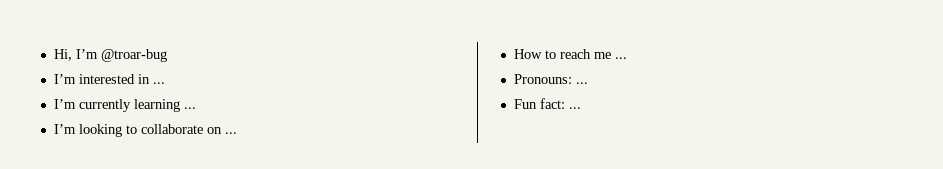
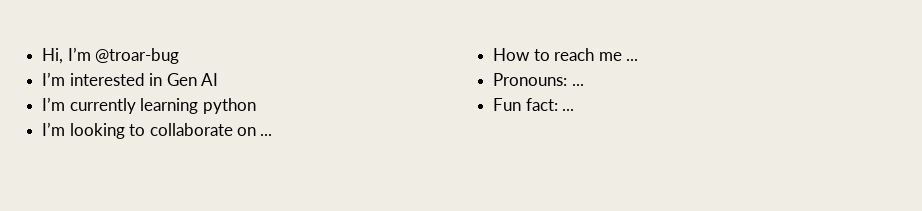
- I’m interested in ...
+ I’m interested in Gen AI
- I’m currently learning ...
+ I’m currently learning python

